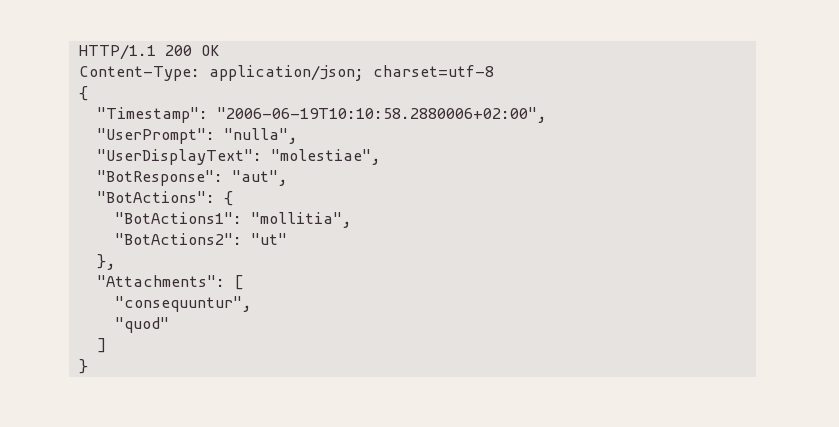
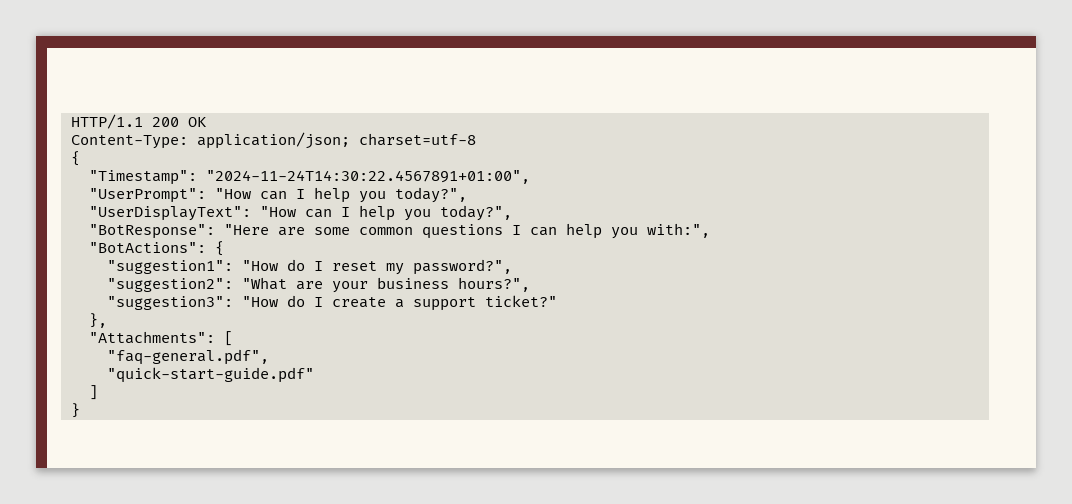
- "Timestamp": "2006-06-19T10:10:58.2880006+02:00",
+ "Timestamp": "2024-11-24T14:30:22.4567891+01:00",
- "UserPrompt": "nulla",
- "UserDisplayText": "molestiae",
- "BotResponse": "aut",
+ "UserPrompt": "How can I help you today?",
+ "UserDisplayText": "How can I help you today?",
+ "BotResponse": "Here are some common questions I can help you with:",
  "BotActions": {
- "BotActions1": "mollitia",
- "BotActions2": "ut"
+ "suggestion1": "How do I reset my password?",
+ "suggestion2": "What are your business hours?",
+ "suggestion3": "How do I create a support ticket?"
- "consequuntur",
- "quod"
+ "faq-general.pdf",
+ "quick-start-guide.pdf"

